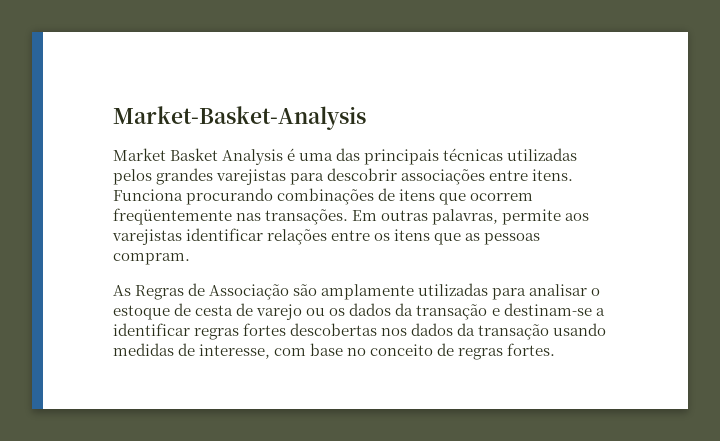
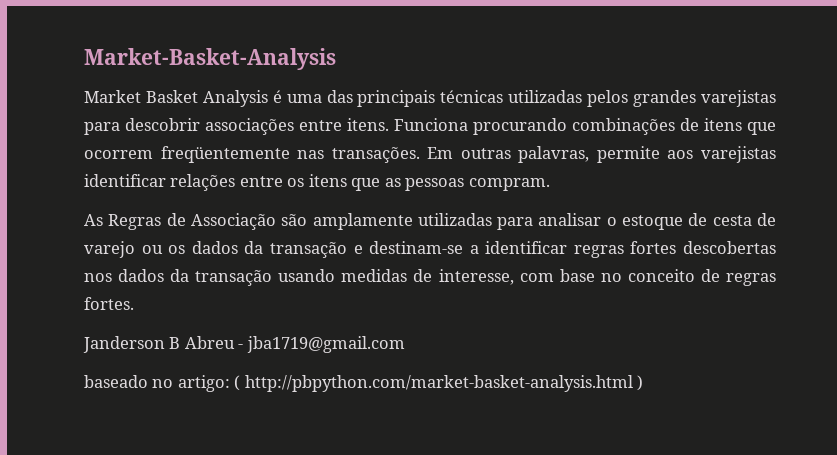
+ Janderson B Abreu - jba1719@gmail.com
+ baseado no artigo: ( http://pbpython.com/market-basket-analysis.html )

